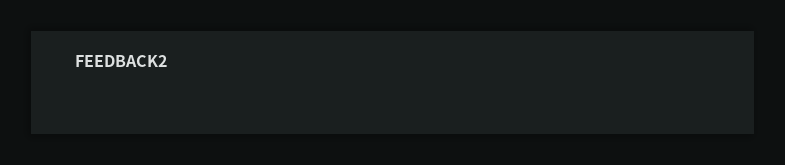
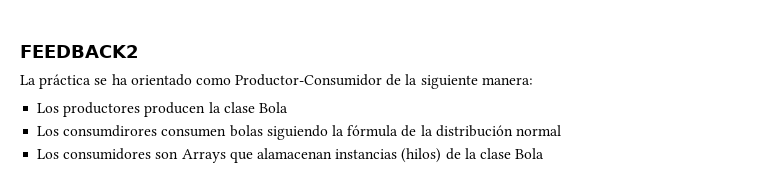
+ La práctica se ha orientado como Productor-Consumidor de la siguiente manera:
+ Los productores producen la clase Bola
+ Los consumdirores consumen bolas siguiendo la fórmula de la distribución normal
+ Los consumidores son Arrays que alamacenan instancias (hilos) de la clase Bola

